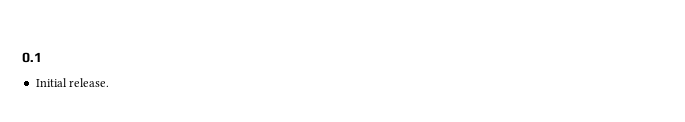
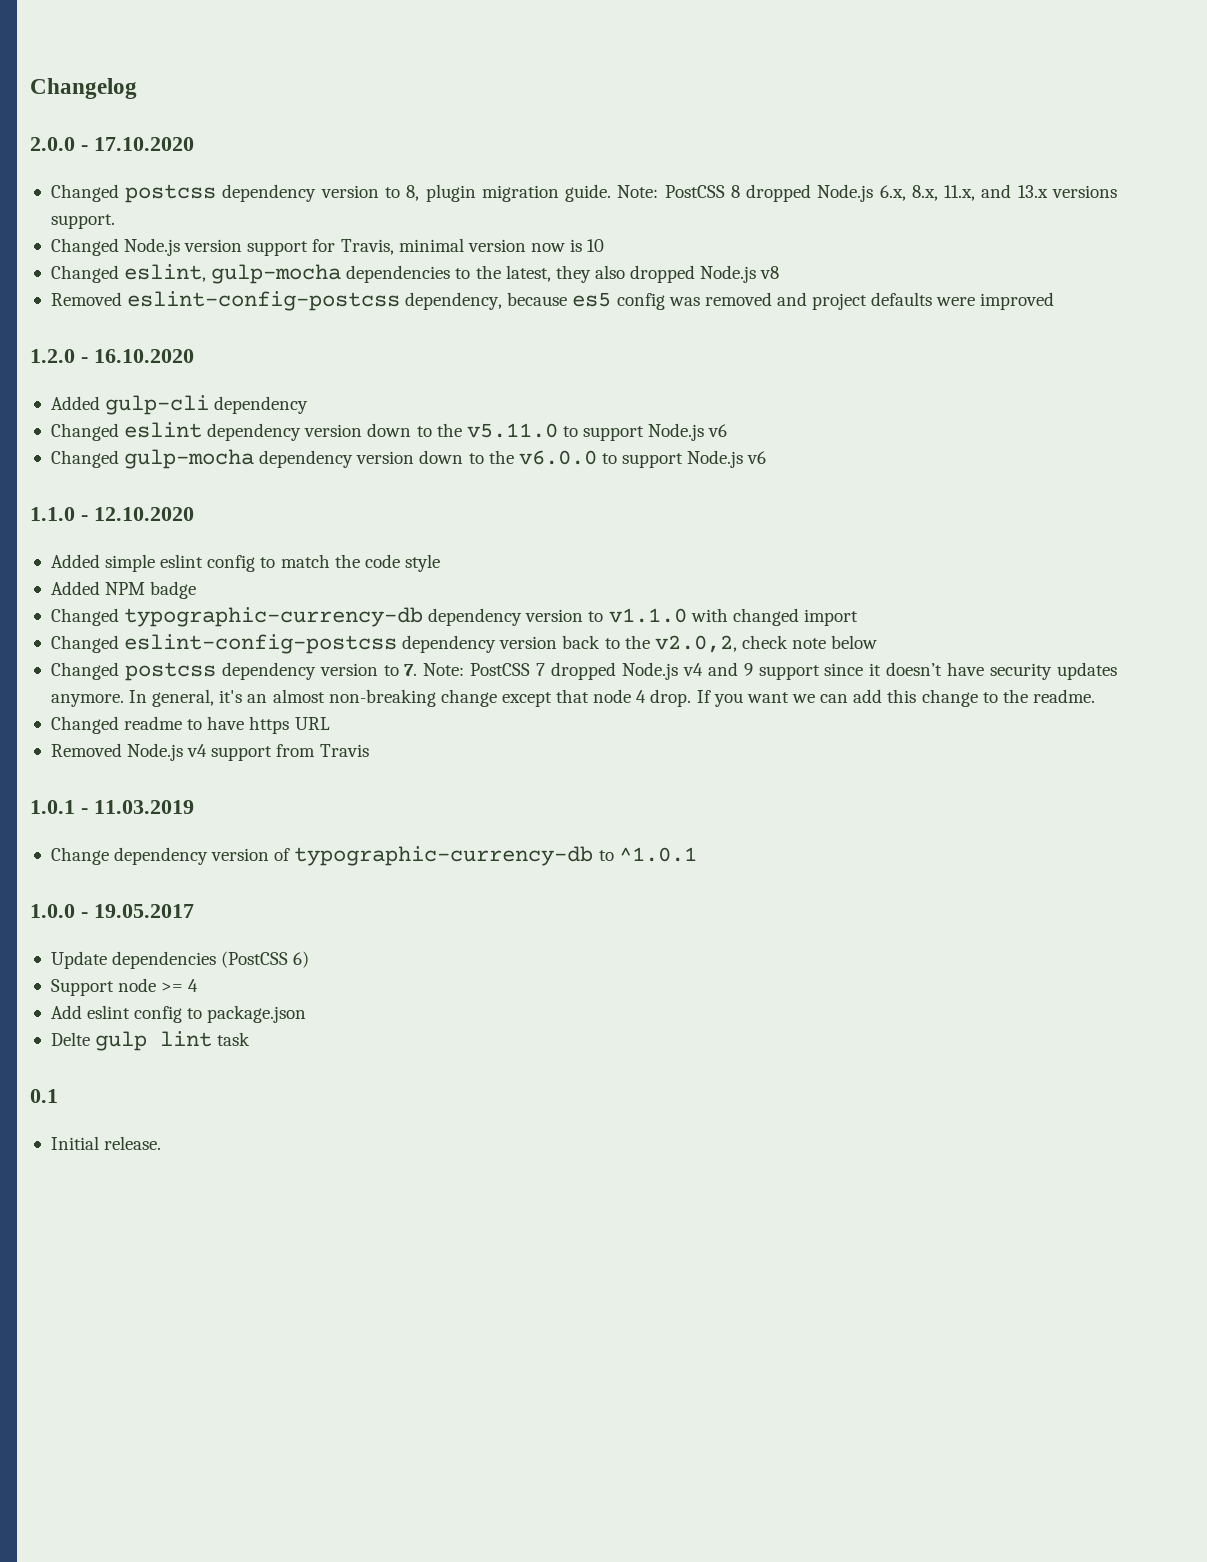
+ Changelog
+ 2.0.0 - 17.10.2020
+ Changed postcss dependency version to 8, plugin migration guide. Note: PostCSS 8 dropped Node.js 6.x, 8.x, 11.x, and 13.x versions support.
+ Changed Node.js version support for Travis, minimal version now is 10
+ Changed eslint, gulp-mocha dependencies to the latest, they also dropped Node.js v8
+ Removed eslint-config-postcss dependency, because es5 config was removed and project defaults were improved
+ 1.2.0 - 16.10.2020
+ Added gulp-cli dependency
+ Changed eslint dependency version down to the v5.11.0 to support Node.js v6
+ Changed gulp-mocha dependency version down to the v6.0.0 to support Node.js v6
+ 1.1.0 - 12.10.2020
+ Added simple eslint config to match the code style
+ Added NPM badge
+ Changed typographic-currency-db dependency version to v1.1.0 with changed import
+ Changed eslint-config-postcss dependency version back to the v2.0,2, check note below
+ Changed postcss dependency version to 7. Note: PostCSS 7 dropped Node.js v4 and 9 support since it doesn’t have security updates anymore. In general, it's an almost non-breaking change except that node 4 drop. If you want we can add this change to the readme.
+ Changed readme to have https URL
+ Removed Node.js v4 support from Travis
+ 1.0.1 - 11.03.2019
+ Change dependency version of typographic-currency-db to ^1.0.1
+ 1.0.0 - 19.05.2017
+ Update dependencies (PostCSS 6)
+ Support node >= 4
+ Add eslint config to package.json
+ Delte gulp lint task

